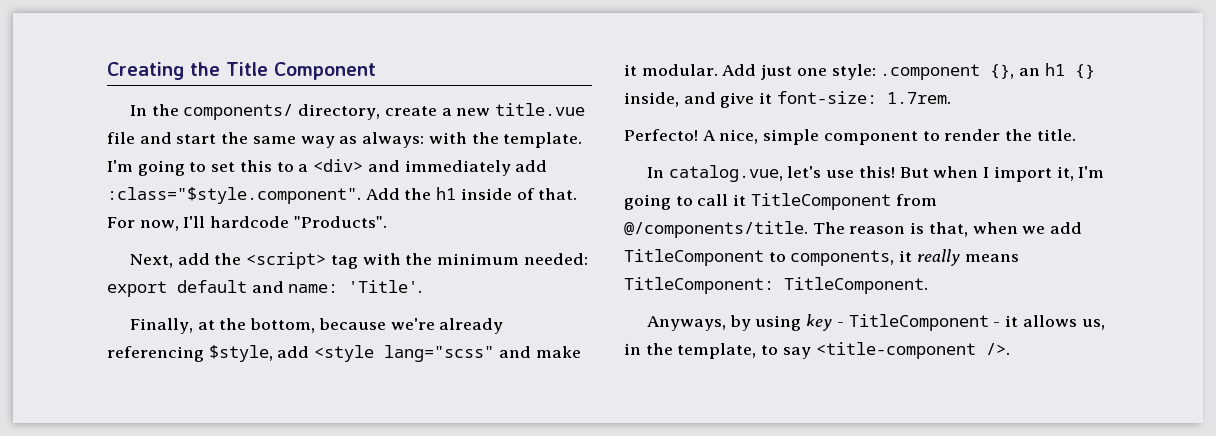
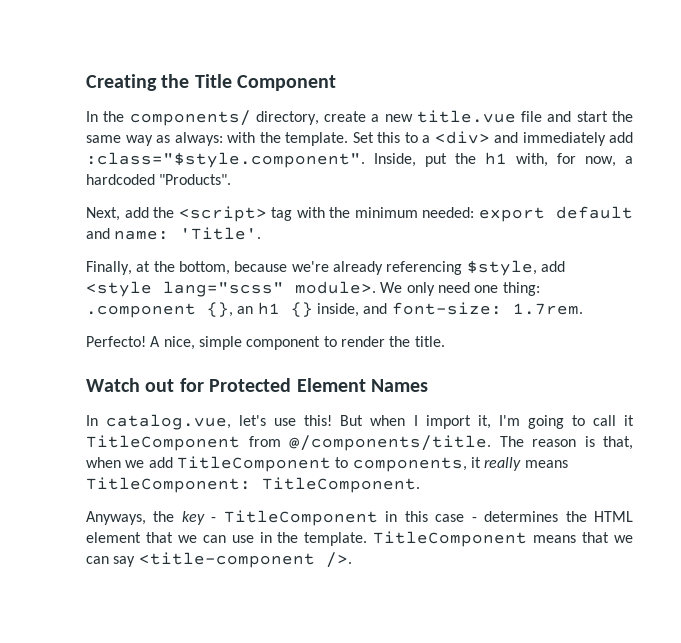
- I'm going to set this to a <div> and immediately add :class="$style.component". Add the h1 inside of that. For now, I'll hardcode "Products".
+ Set this to a <div> and immediately add :class="$style.component". Inside, put the h1 with, for now, a hardcoded "Products".
- Finally, at the bottom, because we're already referencing $style, add <style lang="scss" and make it modular. Add just one style: .component {}, an h1 {} inside, and give it font-size: 1.7rem.
+ Finally, at the bottom, because we're already referencing $style, add <style lang="scss" module>. We only need one thing: .component {}, an h1 {} inside, and font-size: 1.7rem.
+ Watch out for Protected Element Names
- Anyways, by using key - TitleComponent - it allows us, in the template, to say <title-component />.
+ Anyways, the key - TitleComponent in this case - determines the HTML element that we can use in the template. TitleComponent means that we can say <title-component />.

